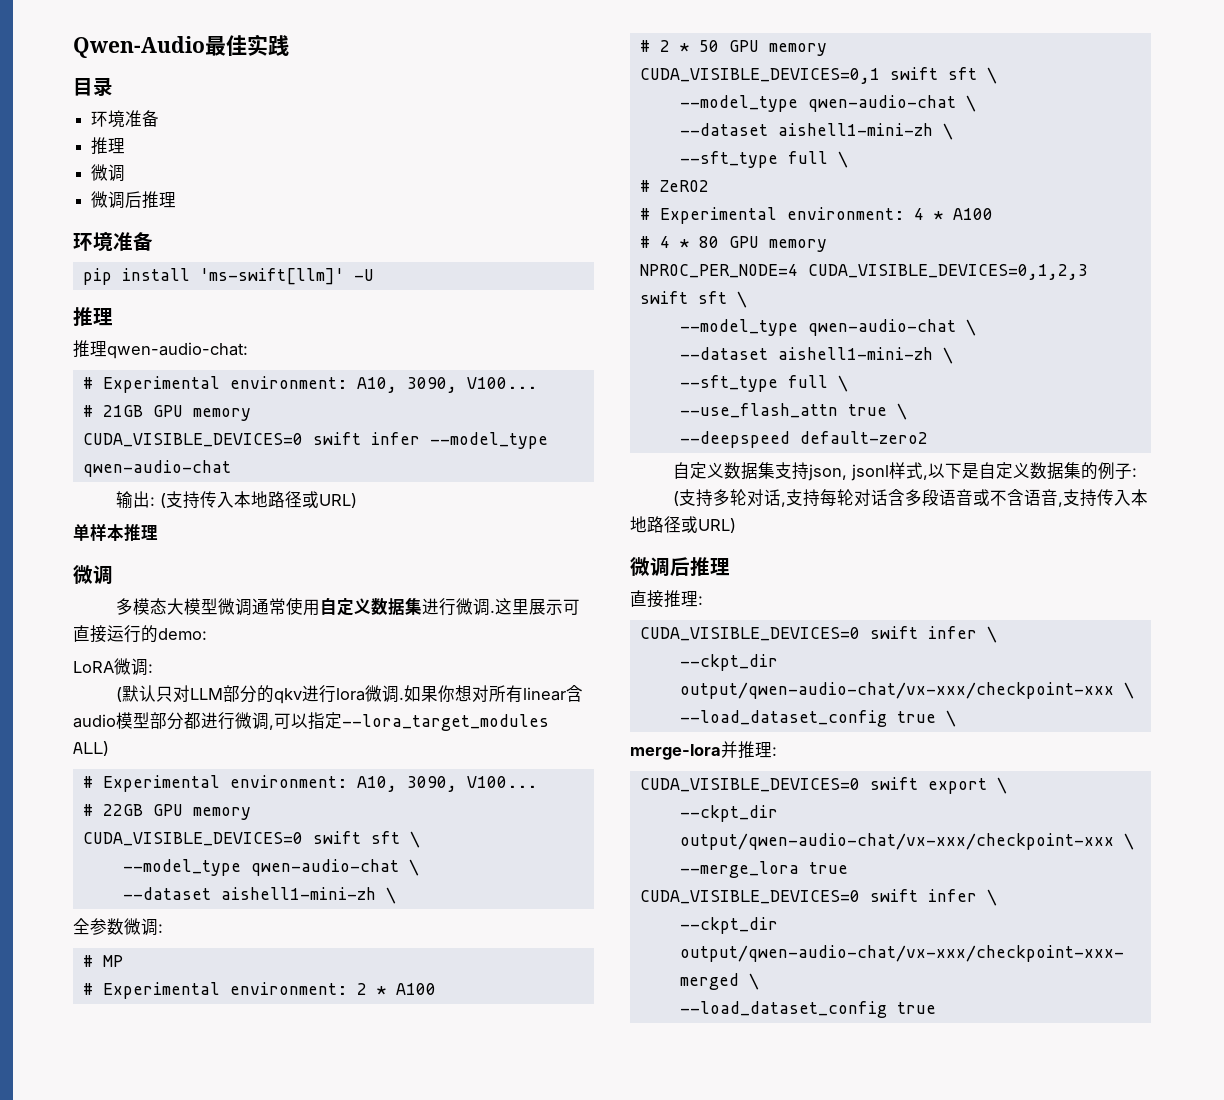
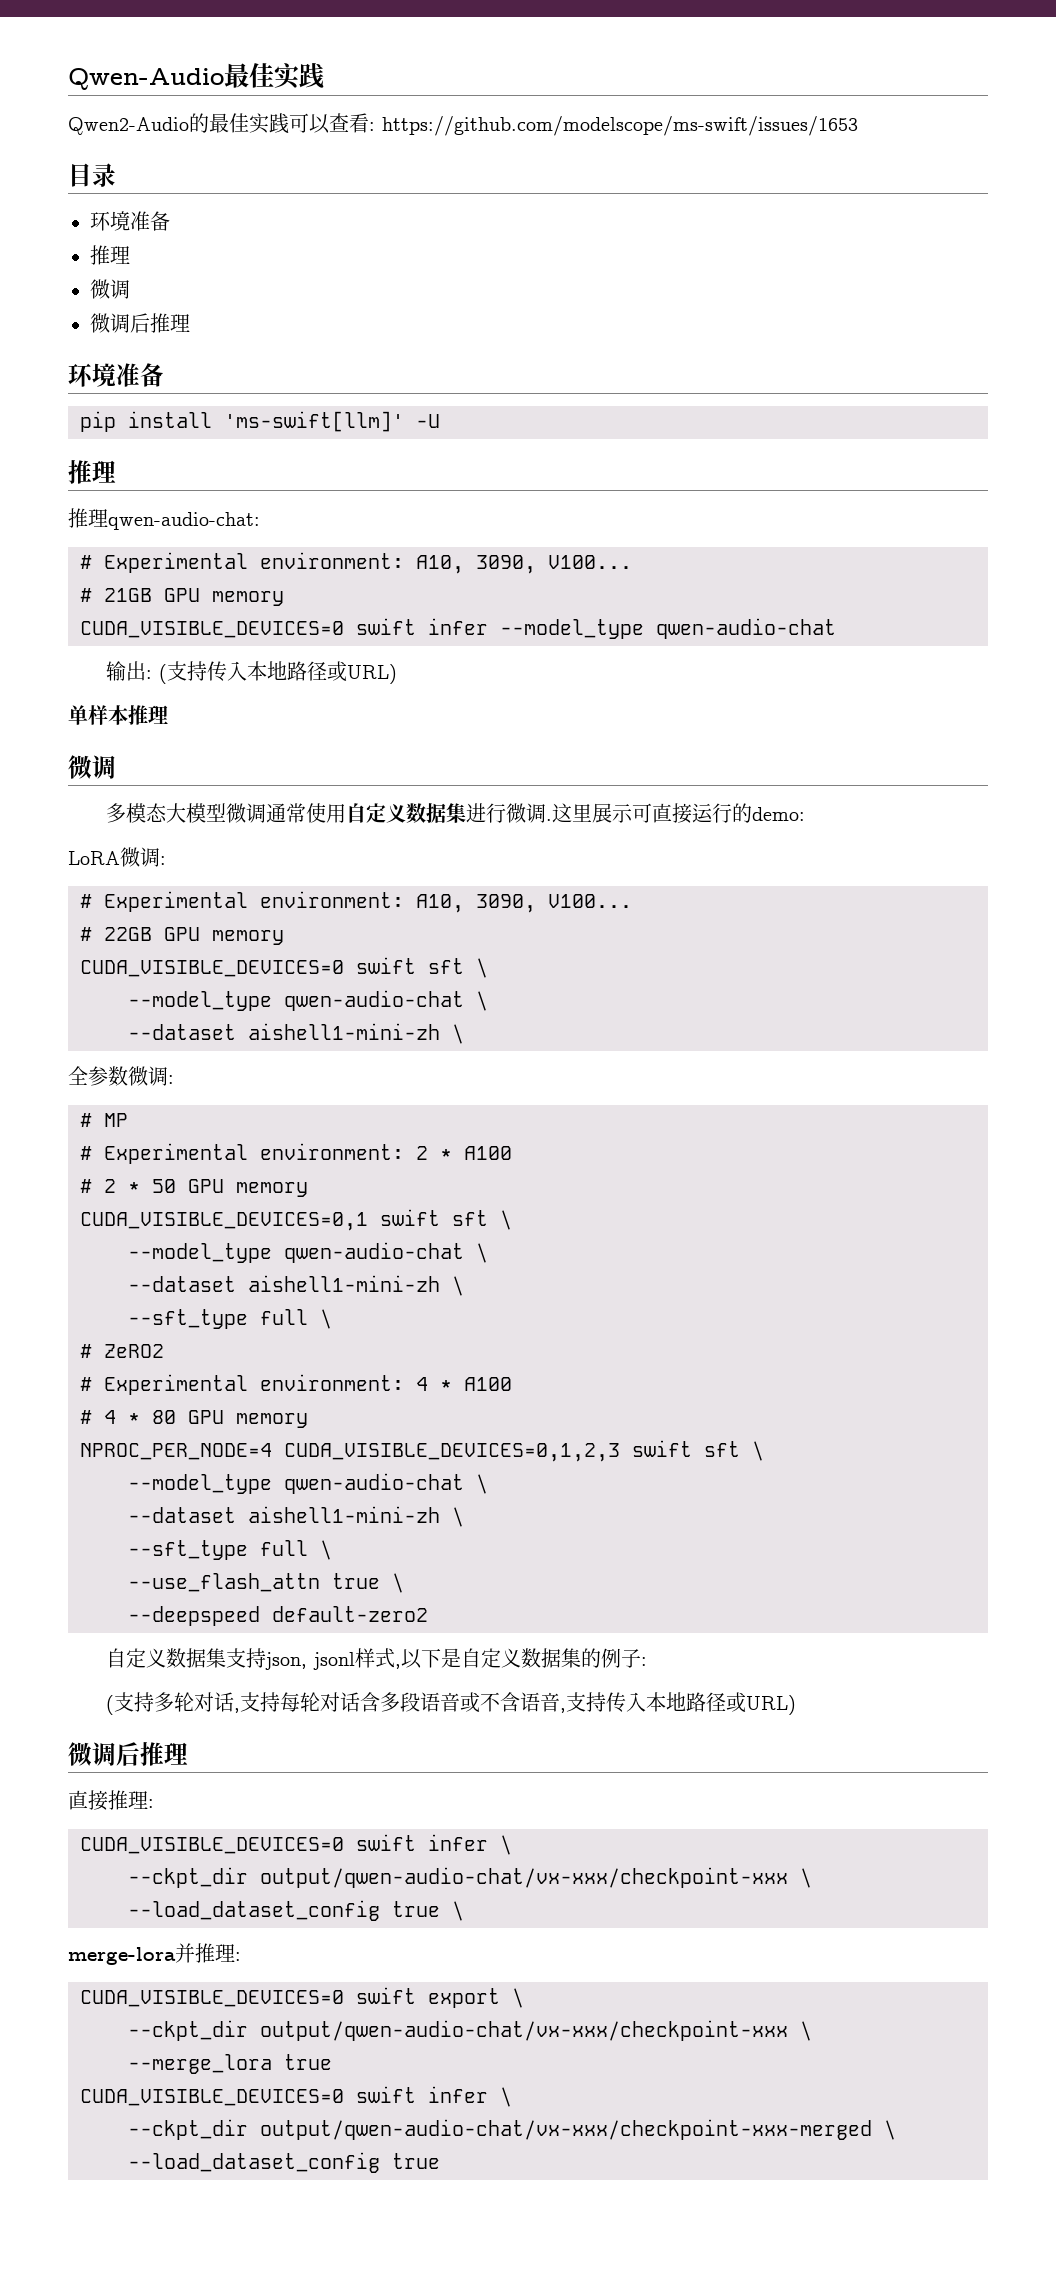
+ Qwen2-Audio的最佳实践可以查看: https://github.com/modelscope/ms-swift/issues/1653
- (默认只对LLM部分的qkv进行lora微调.如果你想对所有linear含audio模型部分都进行微调,可以指定--lora_target_modules ALL)

